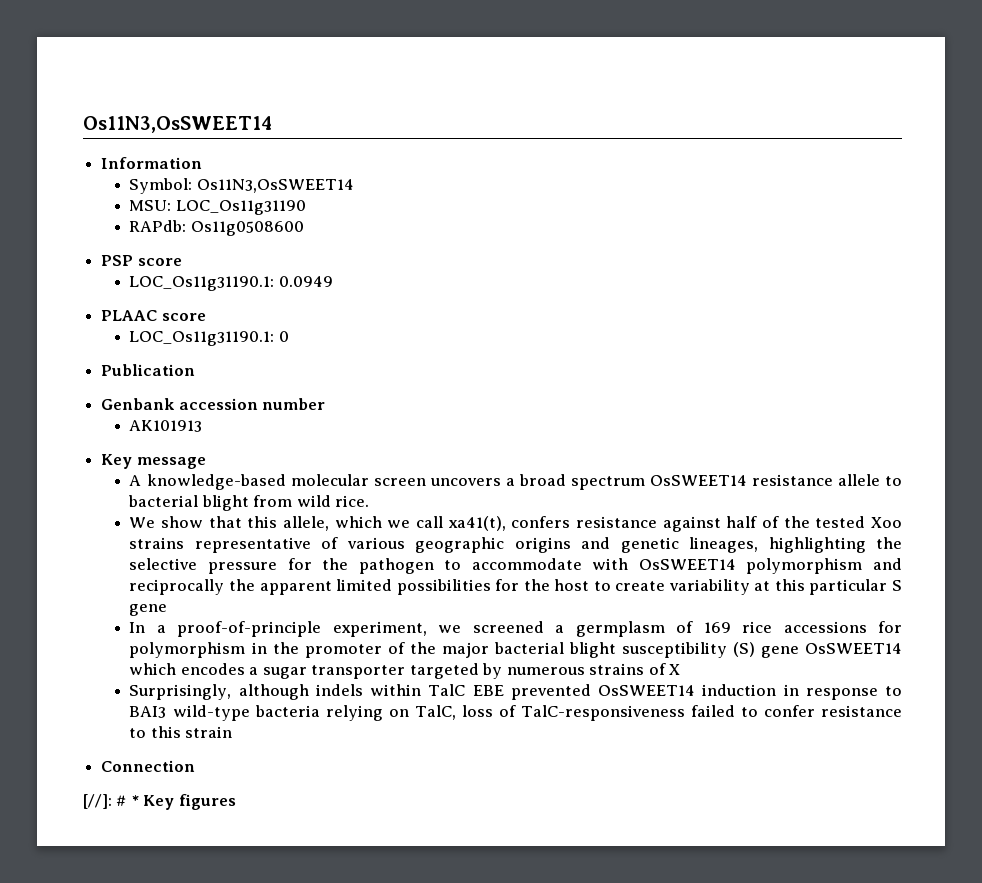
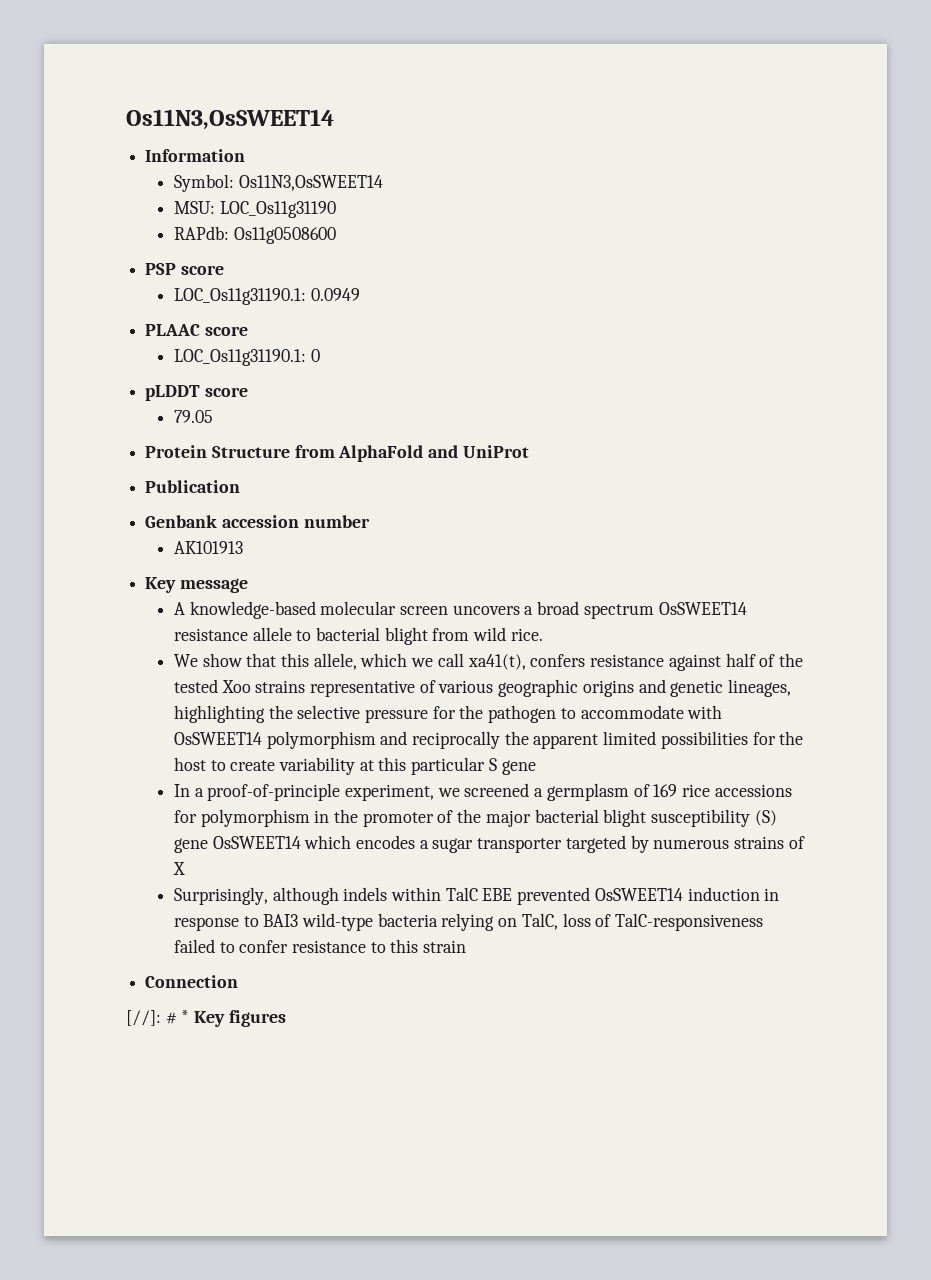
+ pLDDT score
+ 79.05
+ Protein Structure from AlphaFold and UniProt

